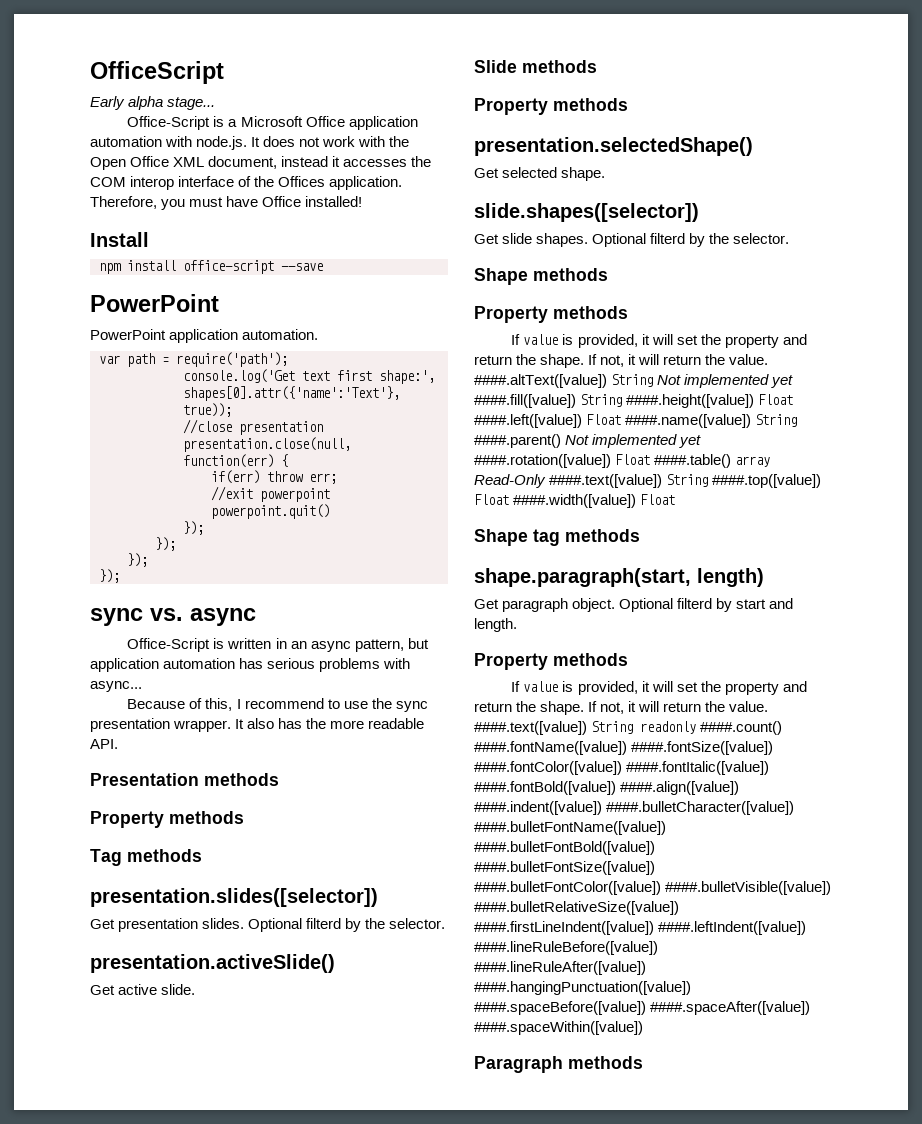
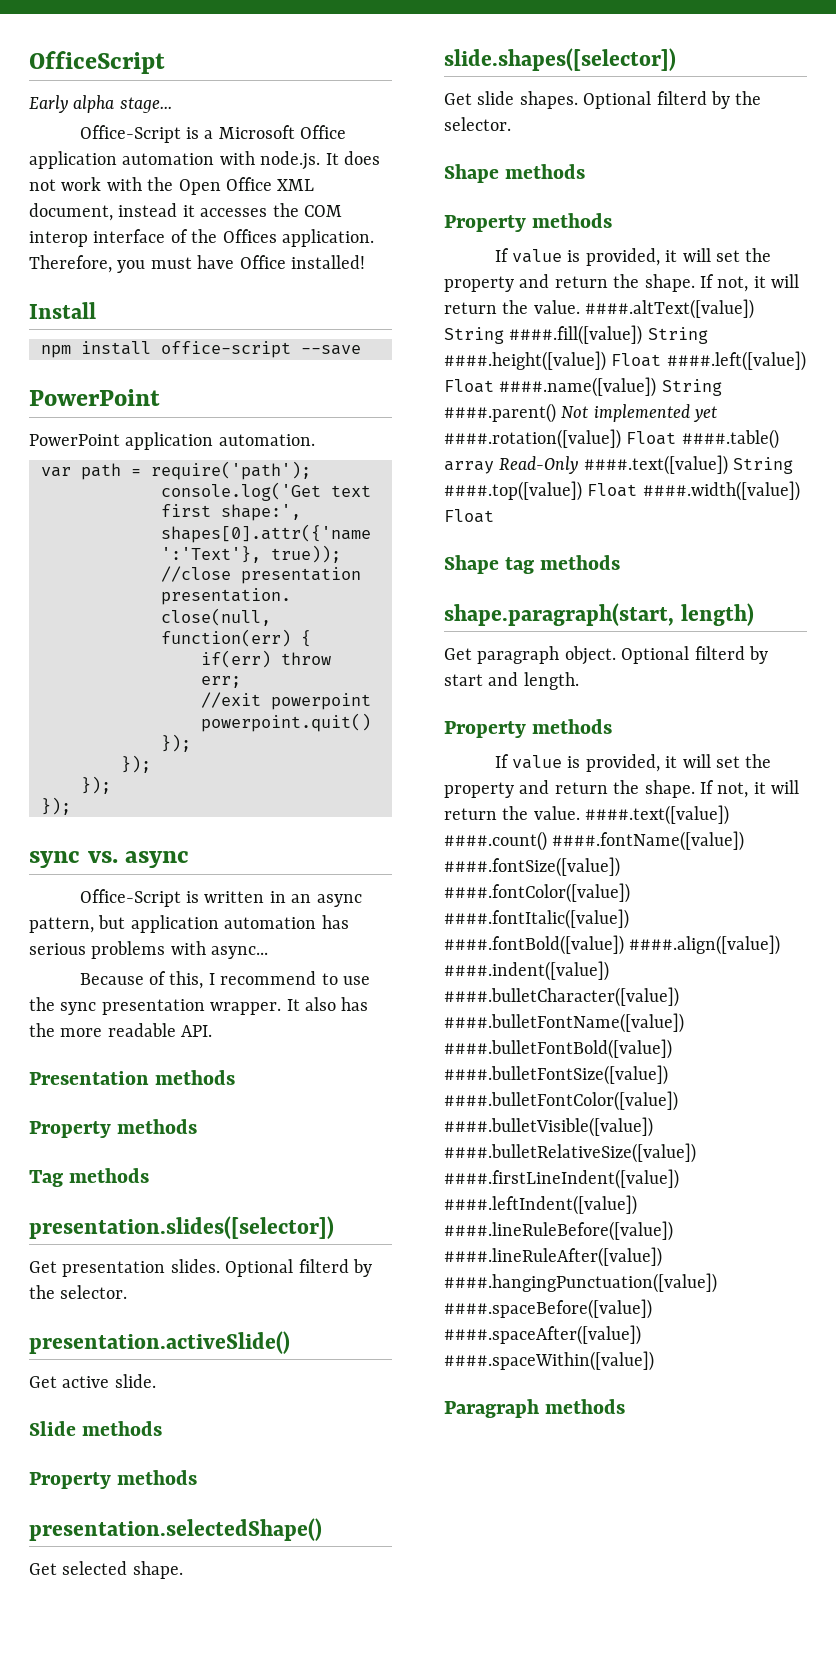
- ####.altText([value]) String Not implemented yet ####.fill([value]) String ####.height([value]) Float ####.left([value]) Float ####.name([value]) String ####.parent() Not implemented yet ####.rotation([value]) Float ####.table() array Read-Only ####.text([value]) String ####.top([value]) Float ####.width([value]) Float
+ ####.altText([value]) String ####.fill([value]) String ####.height([value]) Float ####.left([value]) Float ####.name([value]) String ####.parent() Not implemented yet ####.rotation([value]) Float ####.table() array Read-Only ####.text([value]) String ####.top([value]) Float ####.width([value]) Float
- ####.text([value]) String readonly ####.count() ####.fontName([value]) ####.fontSize([value]) ####.fontColor([value]) ####.fontItalic([value]) ####.fontBold([value]) ####.align([value]) ####.indent([value]) ####.bulletCharacter([value]) ####.bulletFontName([value]) ####.bulletFontBold([value]) ####.bulletFontSize([value]) ####.bulletFontColor([value]) ####.bulletVisible([value]) ####.bulletRelativeSize([value]) ####.firstLineIndent([value]) ####.leftIndent([value]) ####.lineRuleBefore([value]) ####.lineRuleAfter([value]) ####.hangingPunctuation([value]) ####.spaceBefore([value]) ####.spaceAfter([value]) ####.spaceWithin([value])
+ ####.text([value]) ####.count() ####.fontName([value]) ####.fontSize([value]) ####.fontColor([value]) ####.fontItalic([value]) ####.fontBold([value]) ####.align([value]) ####.indent([value]) ####.bulletCharacter([value]) ####.bulletFontName([value]) ####.bulletFontBold([value]) ####.bulletFontSize([value]) ####.bulletFontColor([value]) ####.bulletVisible([value]) ####.bulletRelativeSize([value]) ####.firstLineIndent([value]) ####.leftIndent([value]) ####.lineRuleBefore([value]) ####.lineRuleAfter([value]) ####.hangingPunctuation([value]) ####.spaceBefore([value]) ####.spaceAfter([value]) ####.spaceWithin([value])

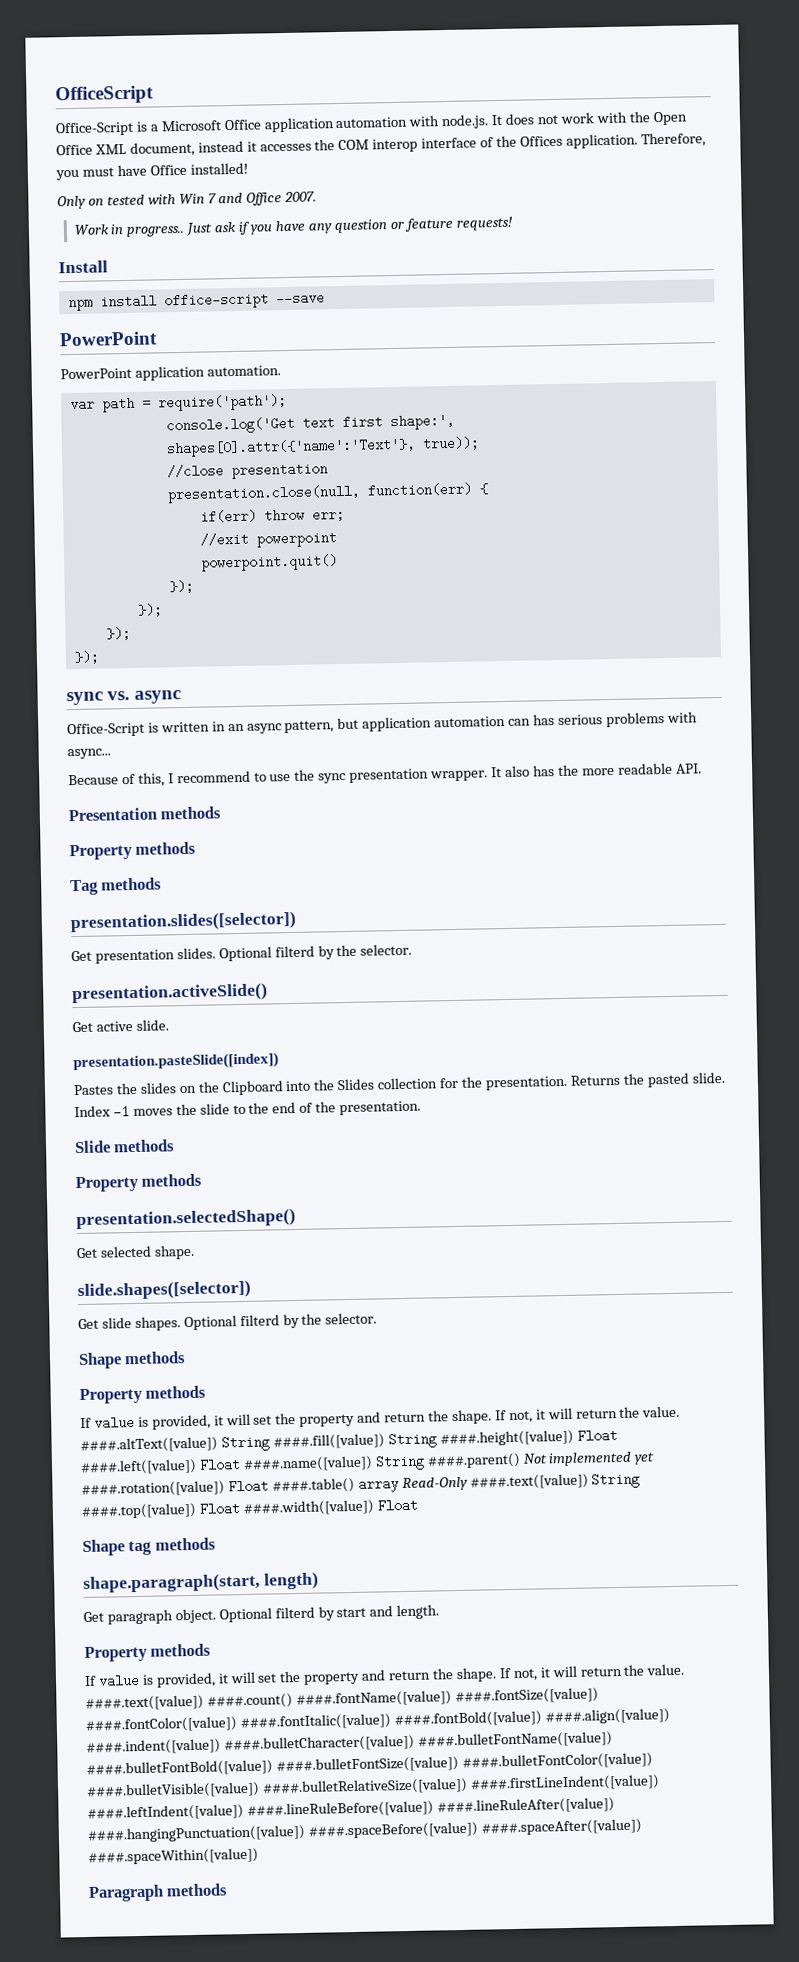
- Early alpha stage...
+ Only on tested with Win 7 and Office 2007.
+ Work in progress.. Just ask if you have any question or feature requests!
- Office-Script is written in an async pattern, but application automation has serious problems with async...
+ Office-Script is written in an async pattern, but application automation can has serious problems with async...
+ presentation.pasteSlide([index])
+ Pastes the slides on the Clipboard into the Slides collection for the presentation. Returns the pasted slide. Index -1 moves the slide to the end of the presentation.

